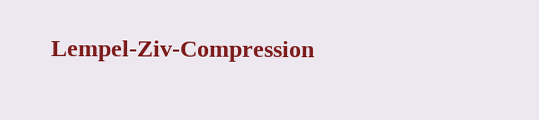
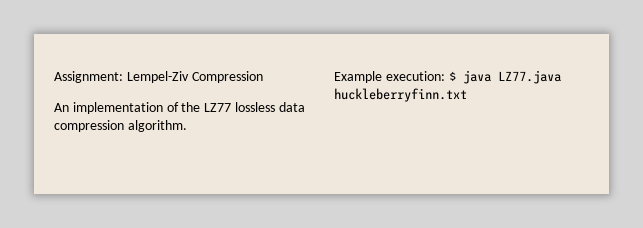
- Lempel-Ziv-Compression
+ Assignment: Lempel-Ziv Compression
+ An implementation of the LZ77 lossless data compression algorithm.
+ Example execution: $ java LZ77.java huckleberryfinn.txt

